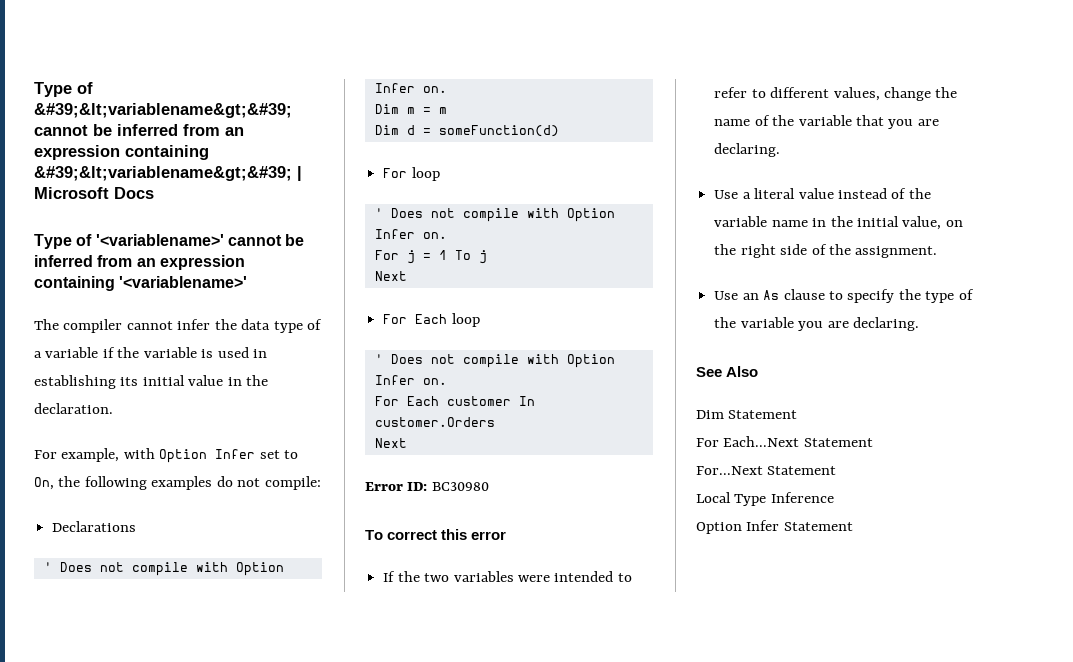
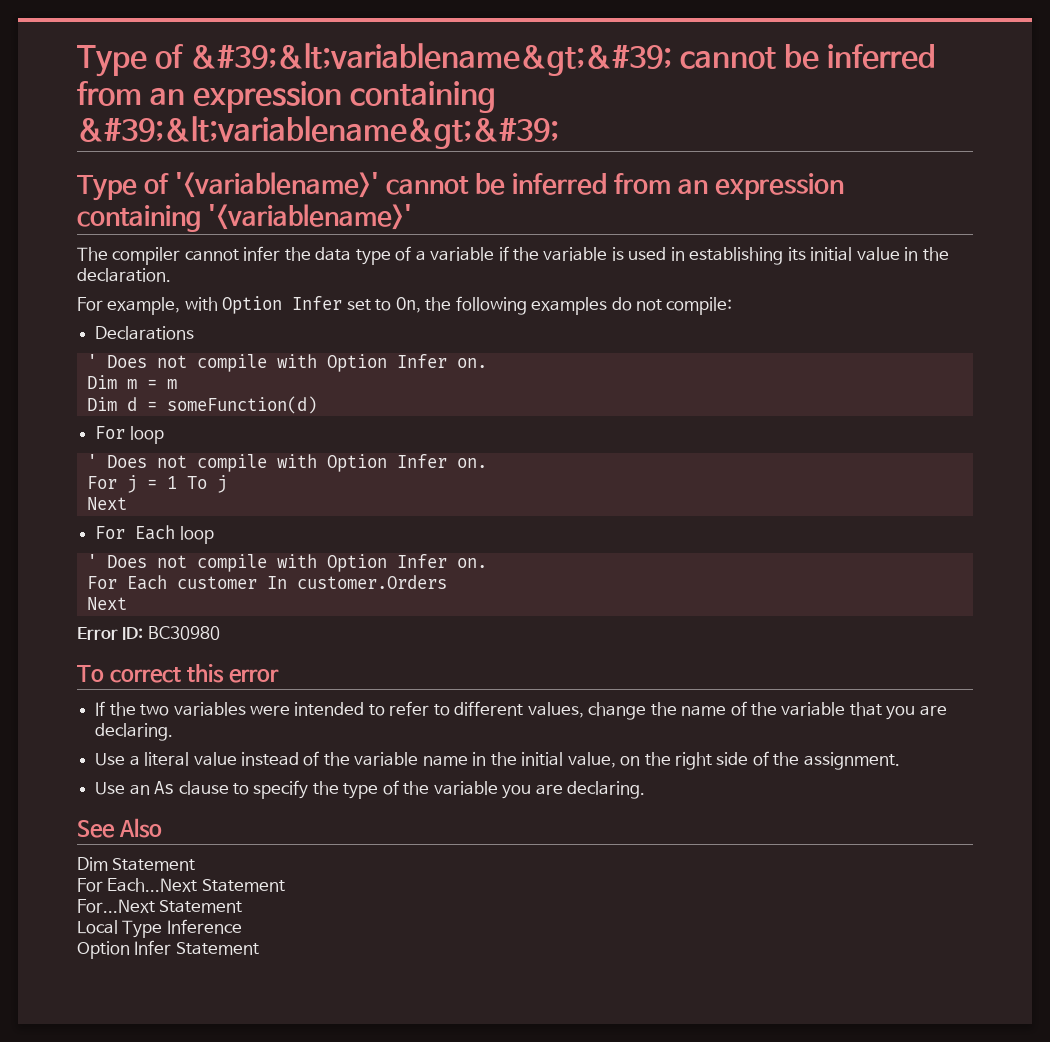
- Type of &#39;&lt;variablename&gt;&#39; cannot be inferred from an expression containing &#39;&lt;variablename&gt;&#39; | Microsoft Docs
+ Type of &#39;&lt;variablename&gt;&#39; cannot be inferred from an expression containing &#39;&lt;variablename&gt;&#39;

